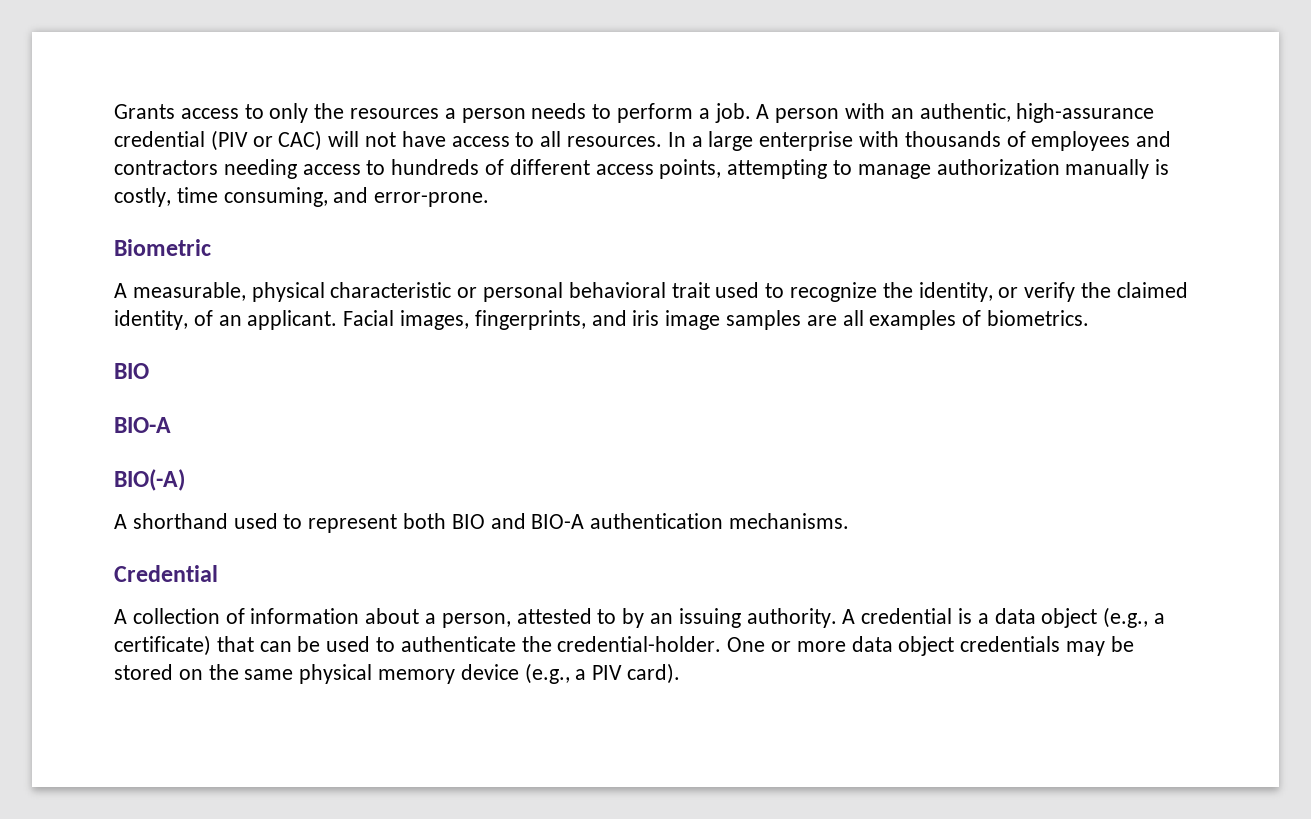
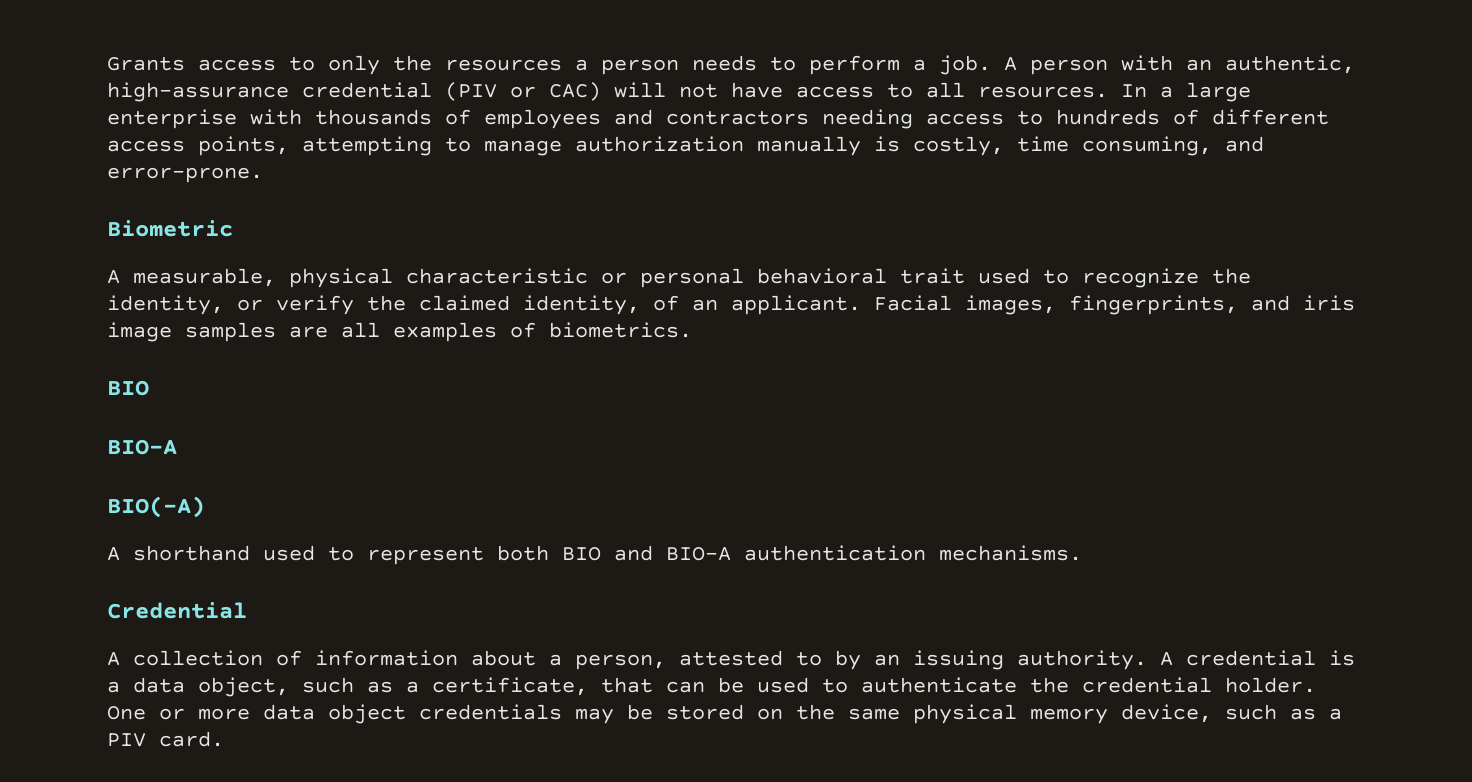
- A credential is a data object (e.g., a certificate) that can be used to authenticate the credential-holder.
+ A credential is a data object, such as a certificate, that can be used to authenticate the credential holder.
- One or more data object credentials may be stored on the same physical memory device (e.g., a PIV card).
+ One or more data object credentials may be stored on the same physical memory device, such as a PIV card.

